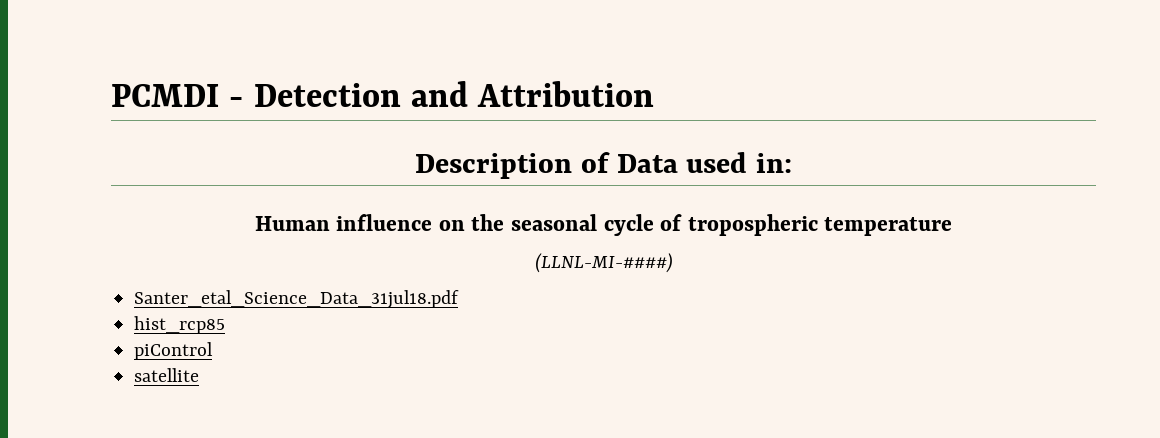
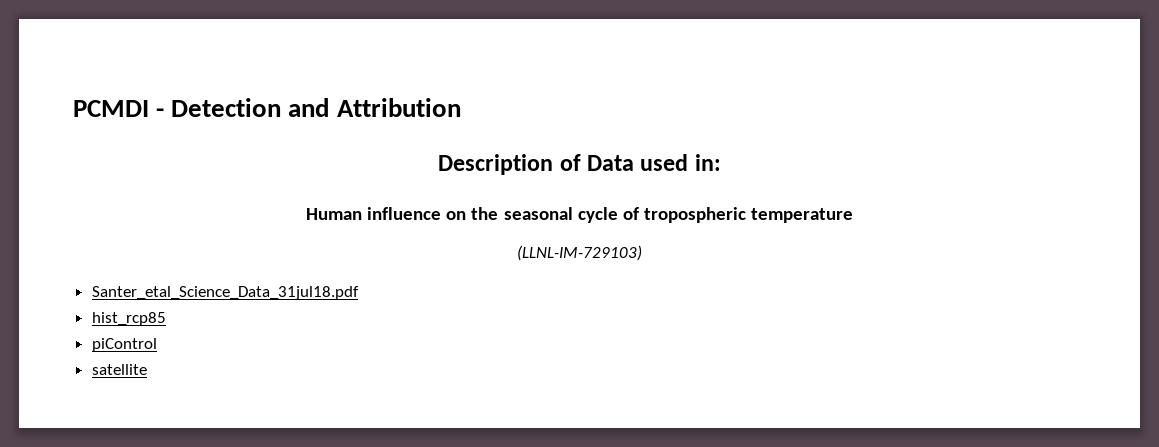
- (LLNL-MI-####)
+ (LLNL-IM-729103)

